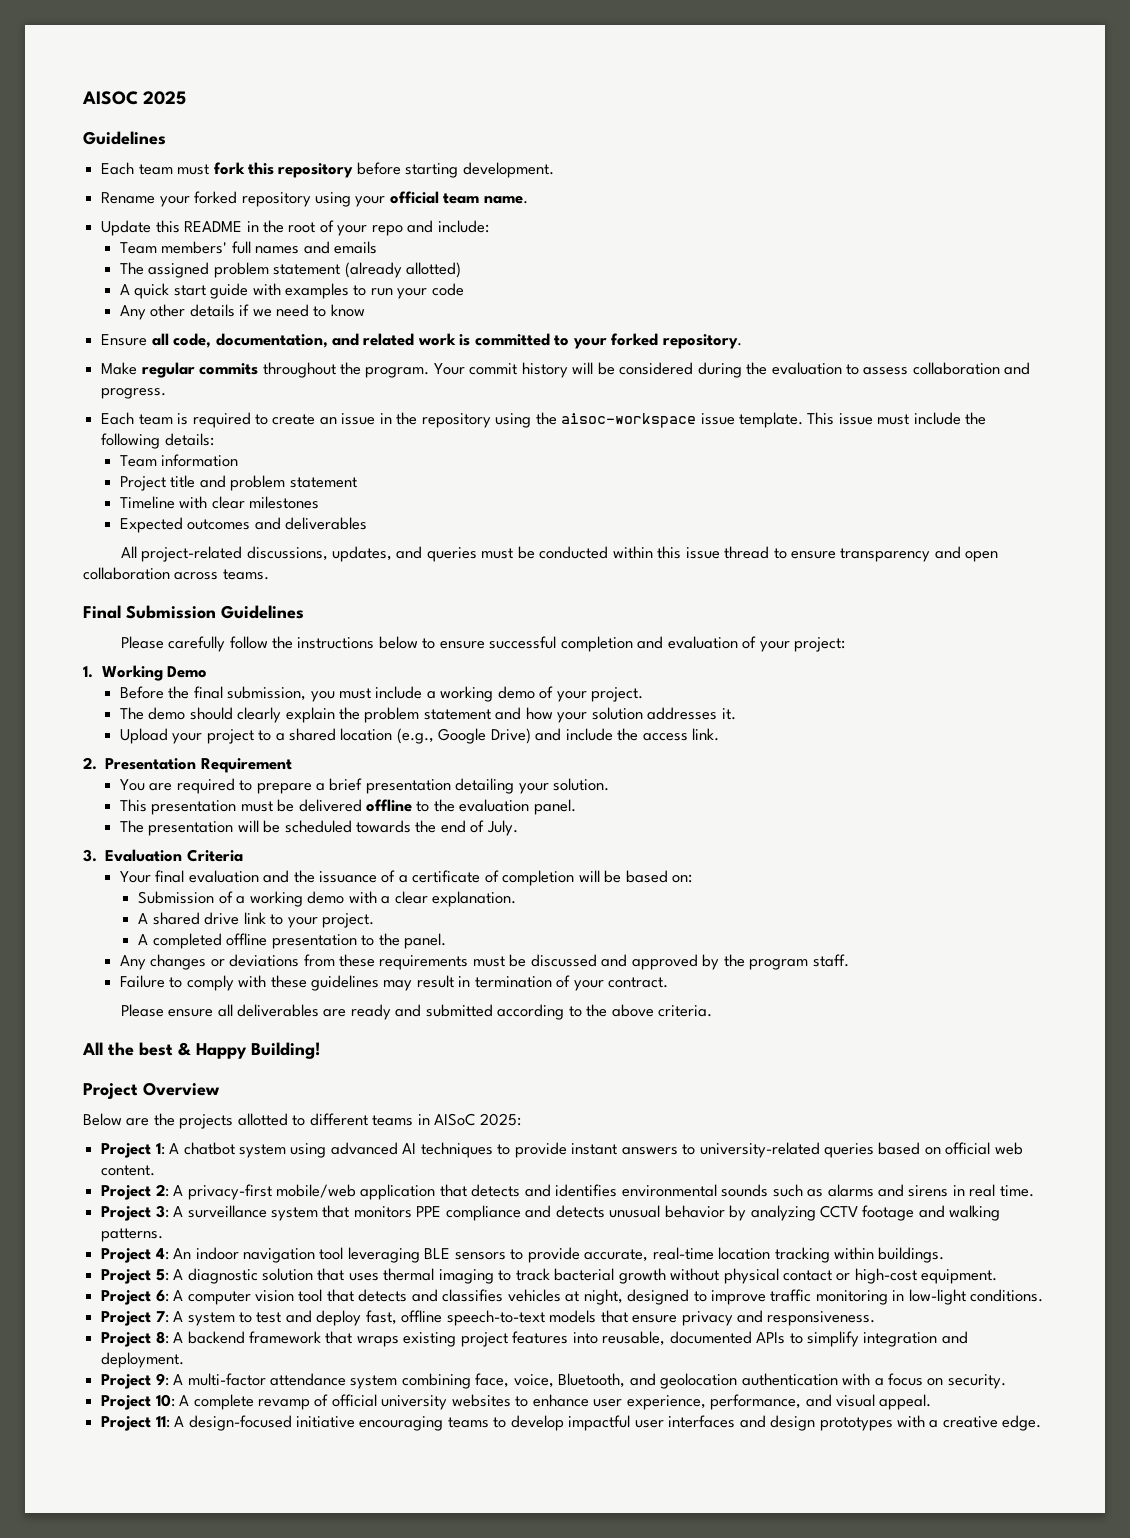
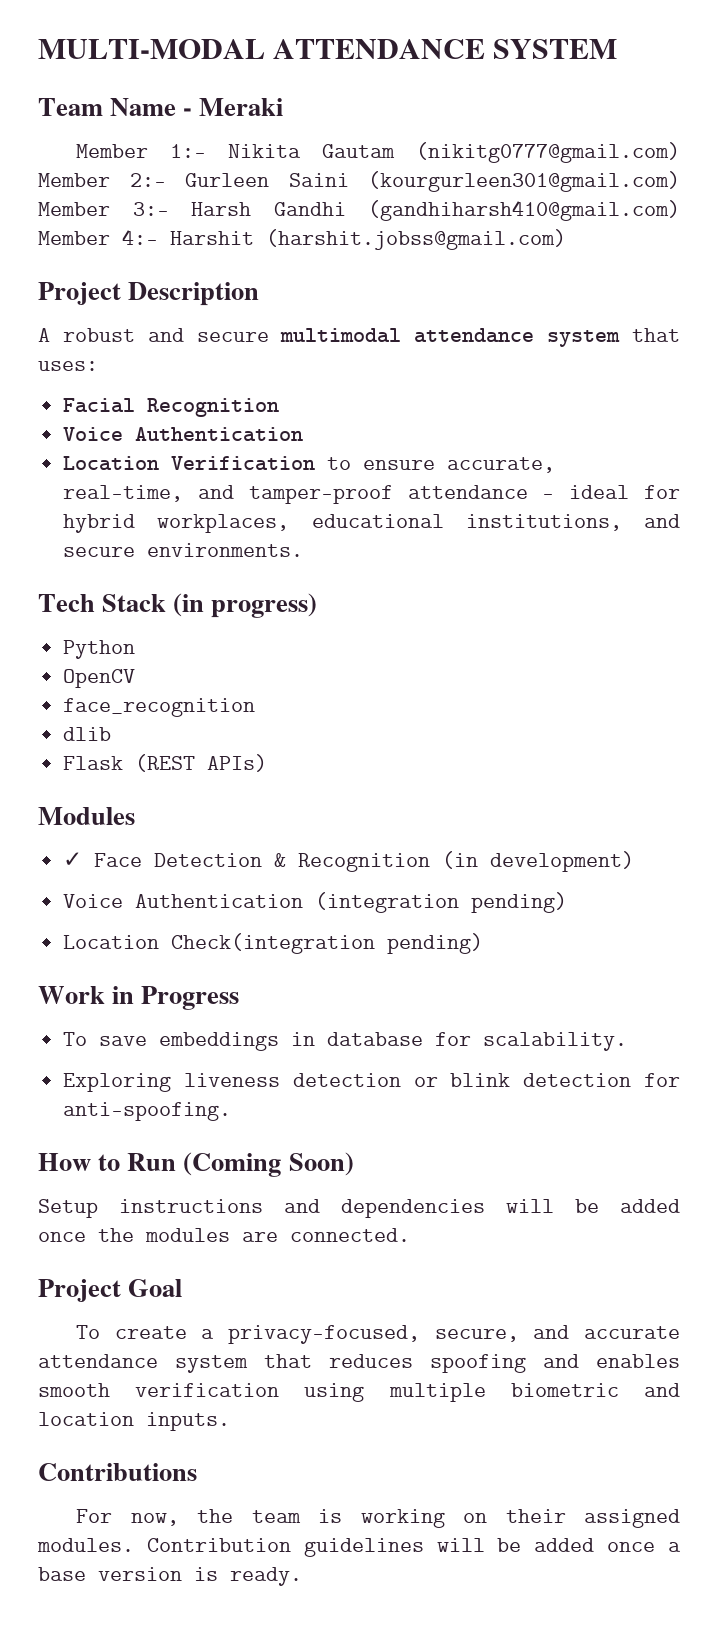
- AISOC 2025
- Guidelines
- Each team must fork this repository before starting development.
- Rename your forked repository using your official team name.
- Update this README in the root of your repo and include:
- Team members' full names and emails
- The assigned problem statement (already allotted)
- A quick start guide with examples to run your code
- Any other details if we need to know
- Ensure all code, documentation, and related work is committed to your forked repository.
- Make regular commits throughout the program. Your commit history will be considered during the evaluation to assess collaboration and progress.
- Each team is required to create an issue in the repository using the aisoc-workspace issue template. This issue must include the following details:
- Team information
- Project title and problem statement
- Timeline with clear milestones
- Expected outcomes and deliverables
- All project-related discussions, updates, and queries must be conducted within this issue thread to ensure transparency and open collaboration across teams.
- Final Submission Guidelines
- Please carefully follow the instructions below to ensure successful completion and evaluation of your project:
- 1. Working Demo
- Before the final submission, you must include a working demo of your project.
- The demo should clearly explain the problem statement and how your solution addresses it.
- Upload your project to a shared location (e.g., Google Drive) and include the access link.
- 2. Presentation Requirement
- You are required to prepare a brief presentation detailing your solution.
- This presentation must be delivered offline to the evaluation panel.
- The presentation will be scheduled towards the end of July.
- 3. Evaluation Criteria
- Your final evaluation and the issuance of a certificate of completion will be based on:
- Submission of a working demo with a clear explanation.
- A shared drive link to your project.
- A completed offline presentation to the panel.
- Any changes or deviations from these requirements must be discussed and approved by the program staff.
- Failure to comply with these guidelines may result in termination of your contract.
- Please ensure all deliverables are ready and submitted according to the above criteria.
- All the best & Happy Building!
- Project Overview
- Below are the projects allotted to different teams in AISoC 2025:
- Project 1: A chatbot system using advanced AI techniques to provide instant answers to university-related queries based on official web content.
- Project 2: A privacy-first mobile/web application that detects and identifies environmental sounds such as alarms and sirens in real time.
- Project 3: A surveillance system that monitors PPE compliance and detects unusual behavior by analyzing CCTV footage and walking patterns.
- Project 4: An indoor navigation tool leveraging BLE sensors to provide accurate, real-time location tracking within buildings.
- Project 5: A diagnostic solution that uses thermal imaging to track bacterial growth without physical contact or high-cost equipment.
- Project 6: A computer vision tool that detects and classifies vehicles at night, designed to improve traffic monitoring in low-light conditions.
- Project 7: A system to test and deploy fast, offline speech-to-text models that ensure privacy and responsiveness.
- Project 8: A backend framework that wraps existing project features into reusable, documented APIs to simplify integration and deployment.
- Project 9: A multi-factor attendance system combining face, voice, Bluetooth, and geolocation authentication with a focus on security.
- Project 10: A complete revamp of official university websites to enhance user experience, performance, and visual appeal.
- Project 11: A design-focused initiative encouraging teams to develop impactful user interfaces and design prototypes with a creative edge.
+ MULTI-MODAL ATTENDANCE SYSTEM
+ Team Name - Meraki
+ Member 1:- Nikita Gautam (nikitg0777@gmail.com) Member 2:- Gurleen Saini (kourgurleen301@gmail.com) Member 3:- Harsh Gandhi (gandhiharsh410@gmail.com) Member 4:- Harshit (harshit.jobss@gmail.com)
+ Project Description
+ A robust and secure multimodal attendance system that uses:
+ Facial Recognition
+ Voice Authentication
+ Location Verification to ensure accurate, real-time, and tamper-proof attendance — ideal for hybrid workplaces, educational institutions, and secure environments.
+ Tech Stack (in progress)
+ Python
+ OpenCV
+ face_recognition
+ dlib
+ Flask (REST APIs)
+ Modules
+ ✓ Face Detection & Recognition (in development)
+ Voice Authentication (integration pending)
+ Location Check(integration pending)
+ Work in Progress
+ To save embeddings in database for scalability.
+ Exploring liveness detection or blink detection for anti-spoofing.
+ How to Run (Coming Soon)
+ Setup instructions and dependencies will be added once the modules are connected.
+ Project Goal
+ To create a privacy-focused, secure, and accurate attendance system that reduces spoofing and enables smooth verification using multiple biometric and location inputs.
+ Contributions
+ For now, the team is working on their assigned modules. Contribution guidelines will be added once a base version is ready.

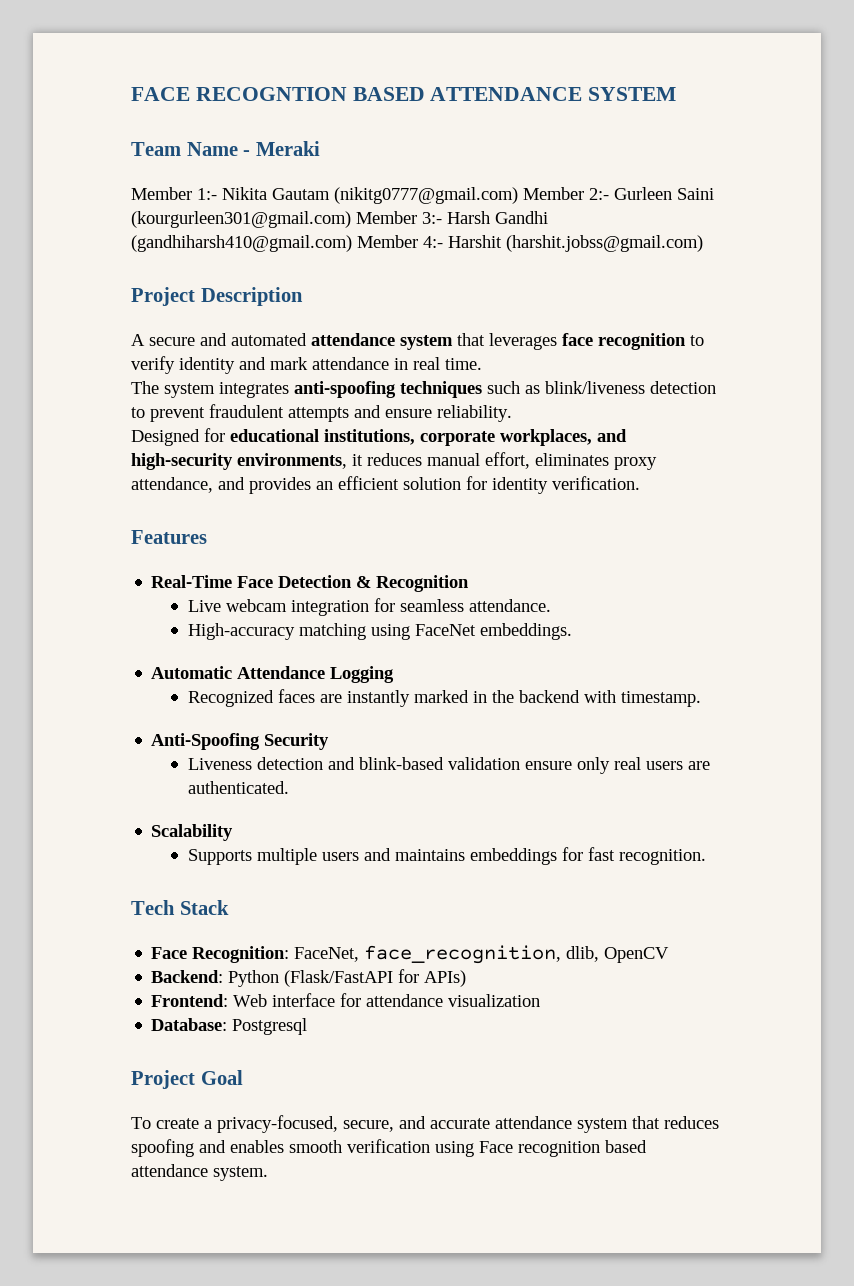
- MULTI-MODAL ATTENDANCE SYSTEM
+ FACE RECOGNTION BASED ATTENDANCE SYSTEM
- A robust and secure multimodal attendance system that uses:
- Facial Recognition
- Voice Authentication
- Location Verification to ensure accurate, real-time, and tamper-proof attendance — ideal for hybrid workplaces, educational institutions, and secure environments.
- Tech Stack (in progress)
- Python
- OpenCV
- face_recognition
- dlib
- Flask (REST APIs)
- Modules
- ✓ Face Detection & Recognition (in development)
- Voice Authentication (integration pending)
- Location Check(integration pending)
- Work in Progress
- To save embeddings in database for scalability.
- Exploring liveness detection or blink detection for anti-spoofing.
- How to Run (Coming Soon)
- Setup instructions and dependencies will be added once the modules are connected.
+ A secure and automated attendance system that leverages face recognition to verify identity and mark attendance in real time.
+ The system integrates anti-spoofing techniques such as blink/liveness detection to prevent fraudulent attempts and ensure reliability.
+ Designed for educational institutions, corporate workplaces, and high-security environments, it reduces manual effort, eliminates proxy attendance, and provides an efficient solution for identity verification.
+ Features
+ Real-Time Face Detection & Recognition
+ Live webcam integration for seamless attendance.
+ High-accuracy matching using FaceNet embeddings.
+ Automatic Attendance Logging
+ Recognized faces are instantly marked in the backend with timestamp.
+ Anti-Spoofing Security
+ Liveness detection and blink-based validation ensure only real users are authenticated.
+ Scalability
+ Supports multiple users and maintains embeddings for fast recognition.
+ Tech Stack
+ Face Recognition: FaceNet, face_recognition, dlib, OpenCV
+ Backend: Python (Flask/FastAPI for APIs)
+ Frontend: Web interface for attendance visualization
+ Database: Postgresql
- To create a privacy-focused, secure, and accurate attendance system that reduces spoofing and enables smooth verification using multiple biometric and location inputs.
- Contributions
- For now, the team is working on their assigned modules. Contribution guidelines will be added once a base version is ready.
+ To create a privacy-focused, secure, and accurate attendance system that reduces spoofing and enables smooth verification using Face recognition based attendance system.

